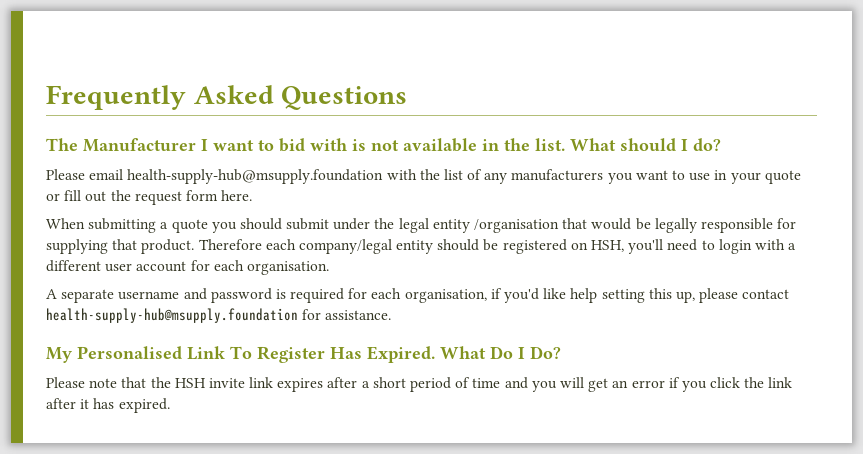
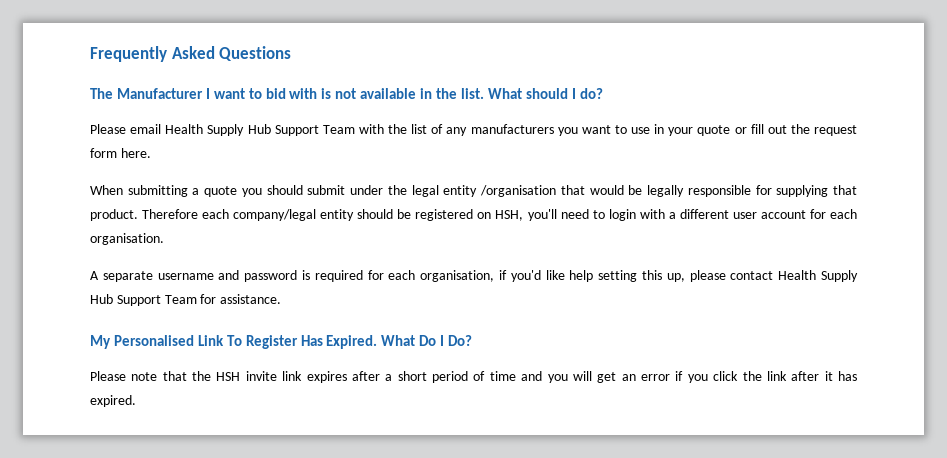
- Please email health-supply-hub@msupply.foundation with the list of any manufacturers you want to use in your quote or fill out the request form here.
+ Please email Health Supply Hub Support Team with the list of any manufacturers you want to use in your quote or fill out the request form here.
- A separate username and password is required for each organisation, if you'd like help setting this up, please contact health-supply-hub@msupply.foundation for assistance.
+ A separate username and password is required for each organisation, if you'd like help setting this up, please contact Health Supply Hub Support Team for assistance.

